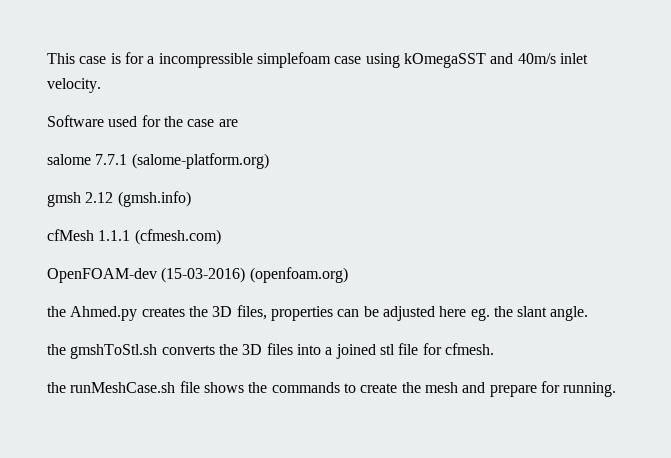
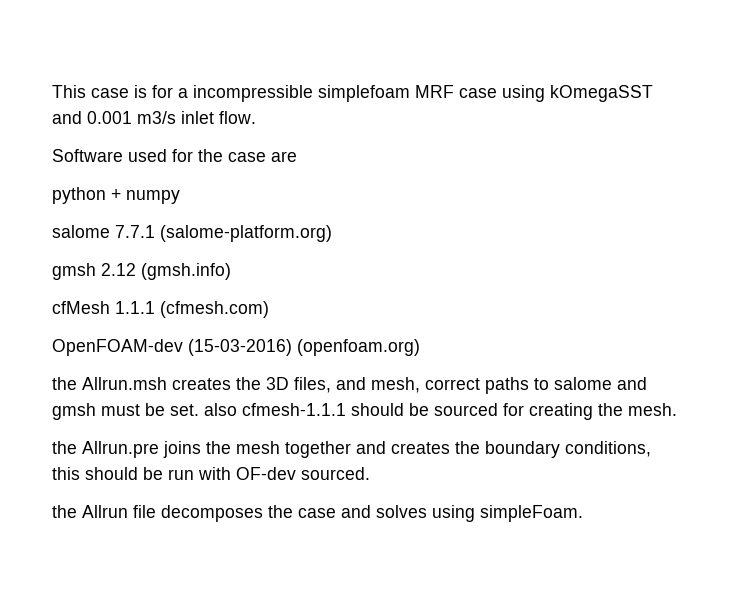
- This case is for a incompressible simplefoam case using kOmegaSST and 40m/s inlet velocity.
+ This case is for a incompressible simplefoam MRF case using kOmegaSST and 0.001 m3/s inlet flow.
+ python + numpy
- the Ahmed.py creates the 3D files, properties can be adjusted here eg. the slant angle.
- the gmshToStl.sh converts the 3D files into a joined stl file for cfmesh.
- the runMeshCase.sh file shows the commands to create the mesh and prepare for running.
+ the Allrun.msh creates the 3D files, and mesh, correct paths to salome and gmsh must be set. also cfmesh-1.1.1 should be sourced for creating the mesh.
+ the Allrun.pre joins the mesh together and creates the boundary conditions, this should be run with OF-dev sourced.
+ the Allrun file decomposes the case and solves using simpleFoam.

